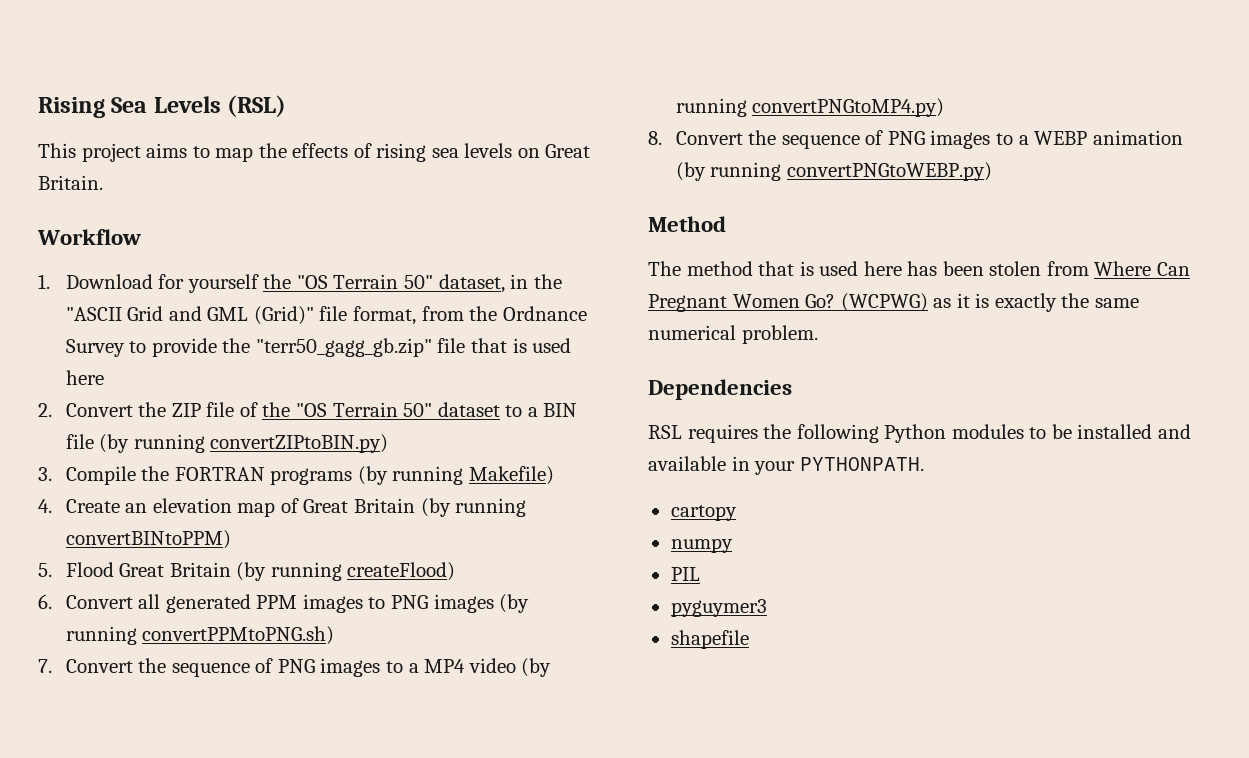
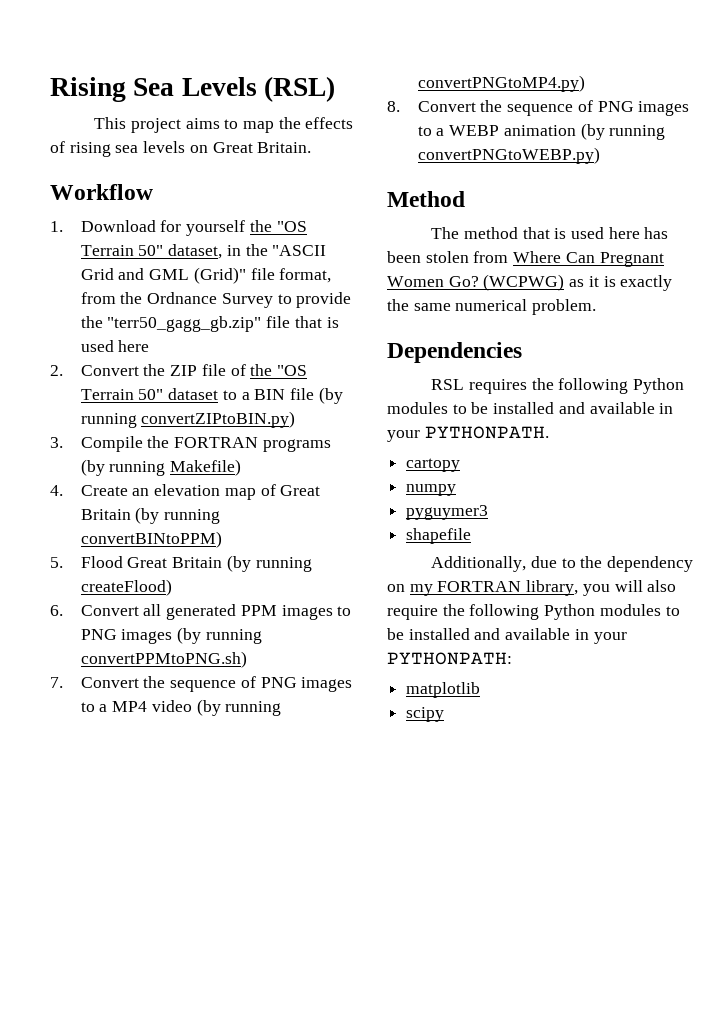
- PIL
+ Additionally, due to the dependency on my FORTRAN library, you will also require the following Python modules to be installed and available in your PYTHONPATH:
+ matplotlib
+ scipy

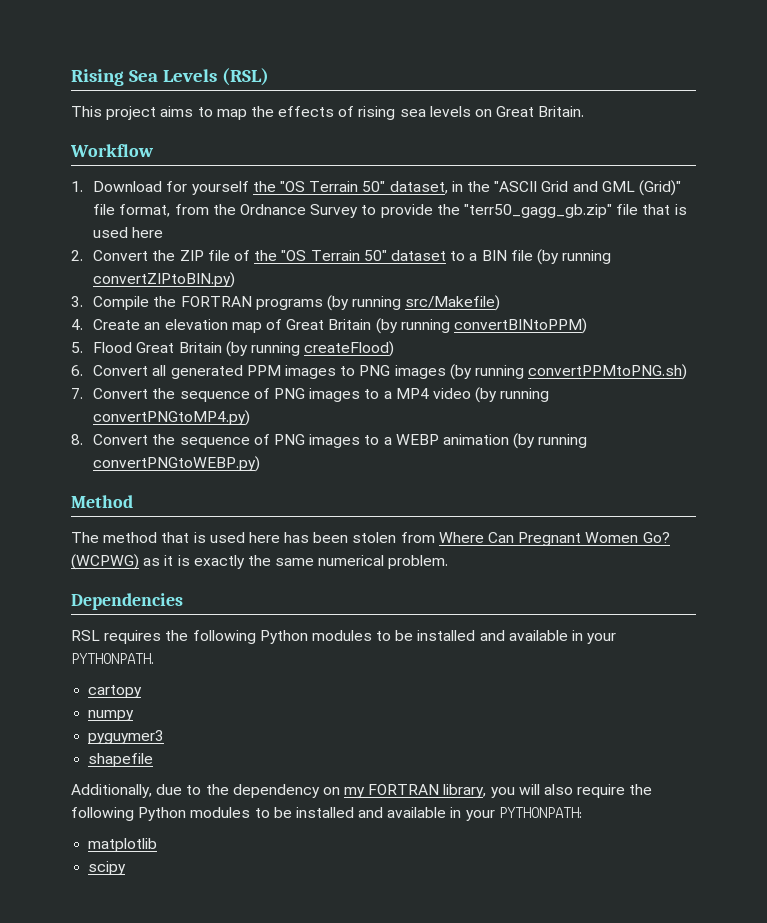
- 3. Compile the FORTRAN programs (by running Makefile)
+ 3. Compile the FORTRAN programs (by running src/Makefile)

